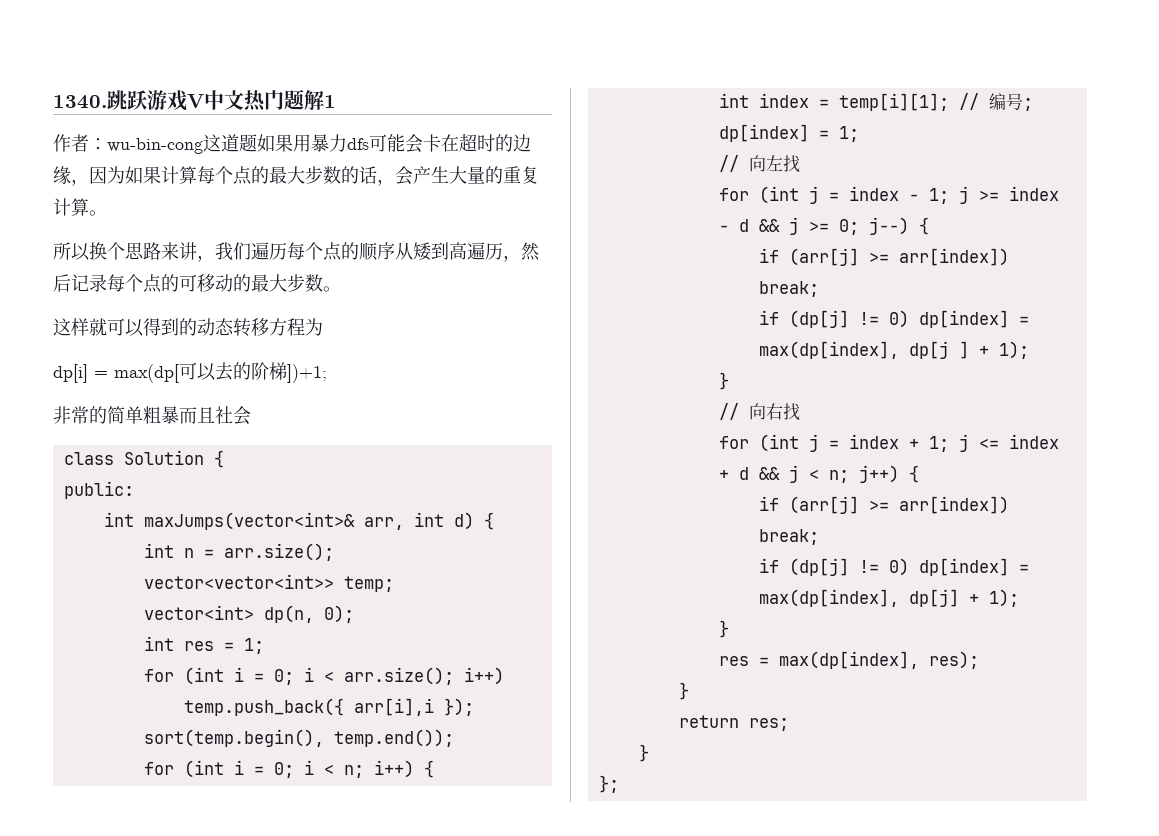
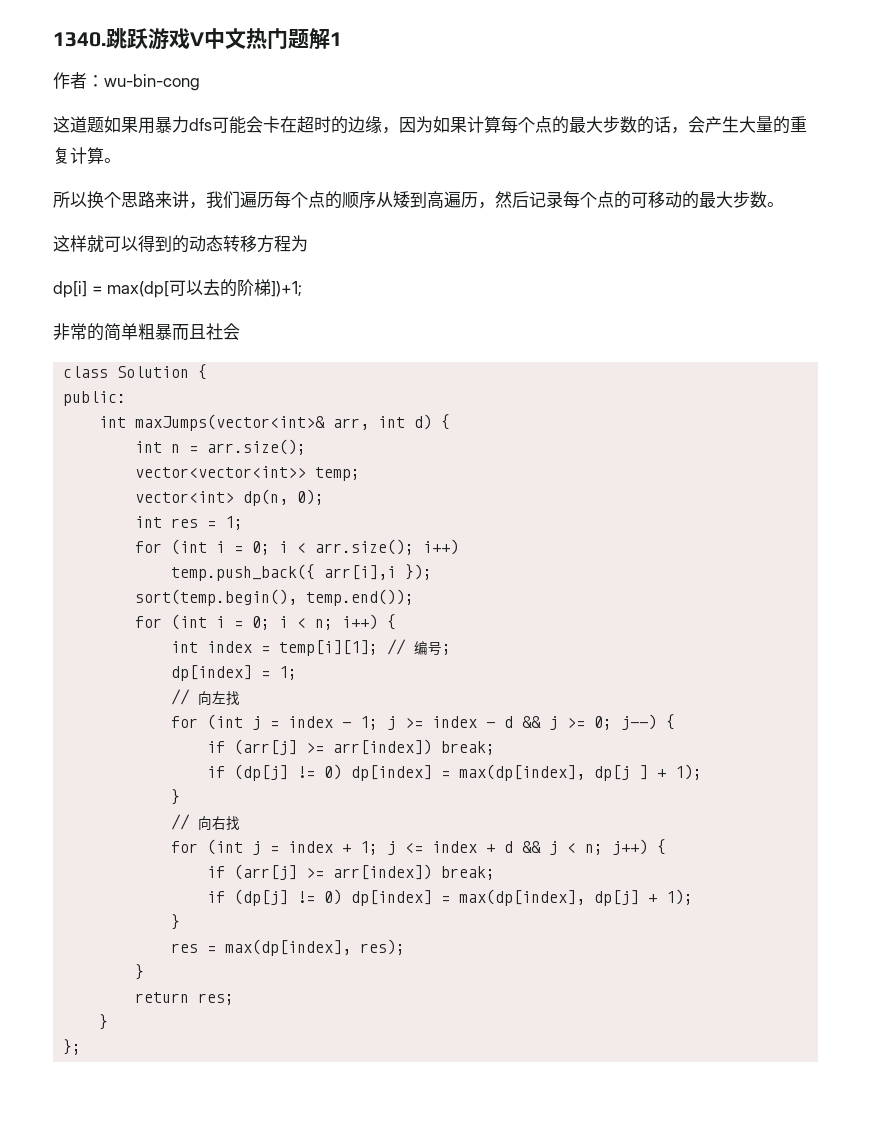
- 作者：wu-bin-cong这道题如果用暴力dfs可能会卡在超时的边缘，因为如果计算每个点的最大步数的话，会产生大量的重复计算。
+ 作者：wu-bin-cong
+ 这道题如果用暴力dfs可能会卡在超时的边缘，因为如果计算每个点的最大步数的话，会产生大量的重复计算。

